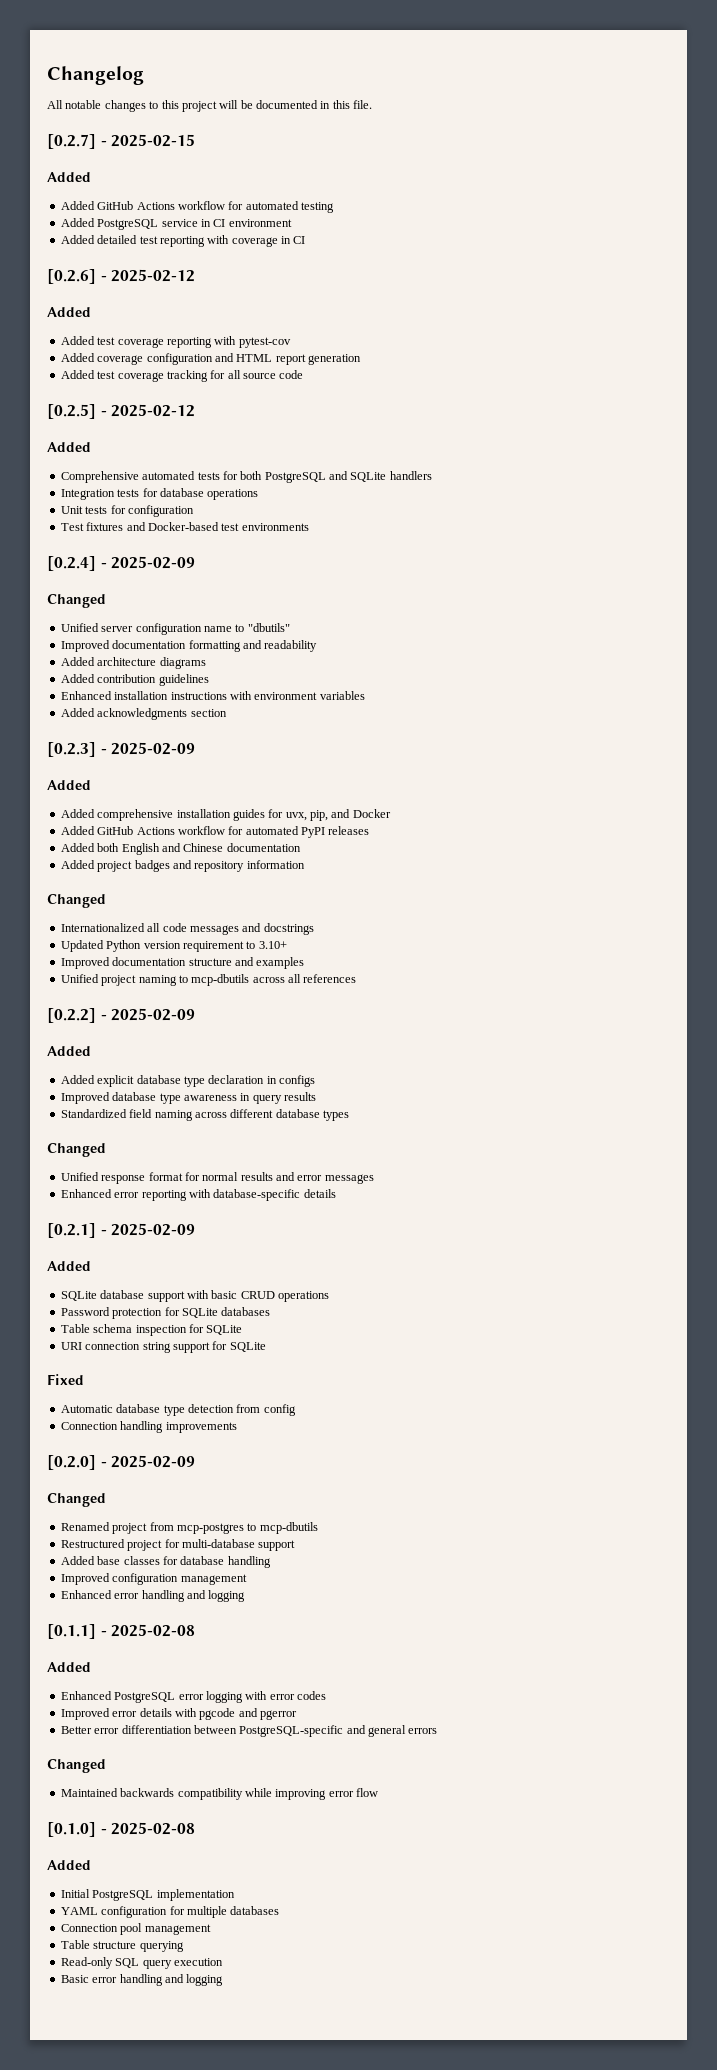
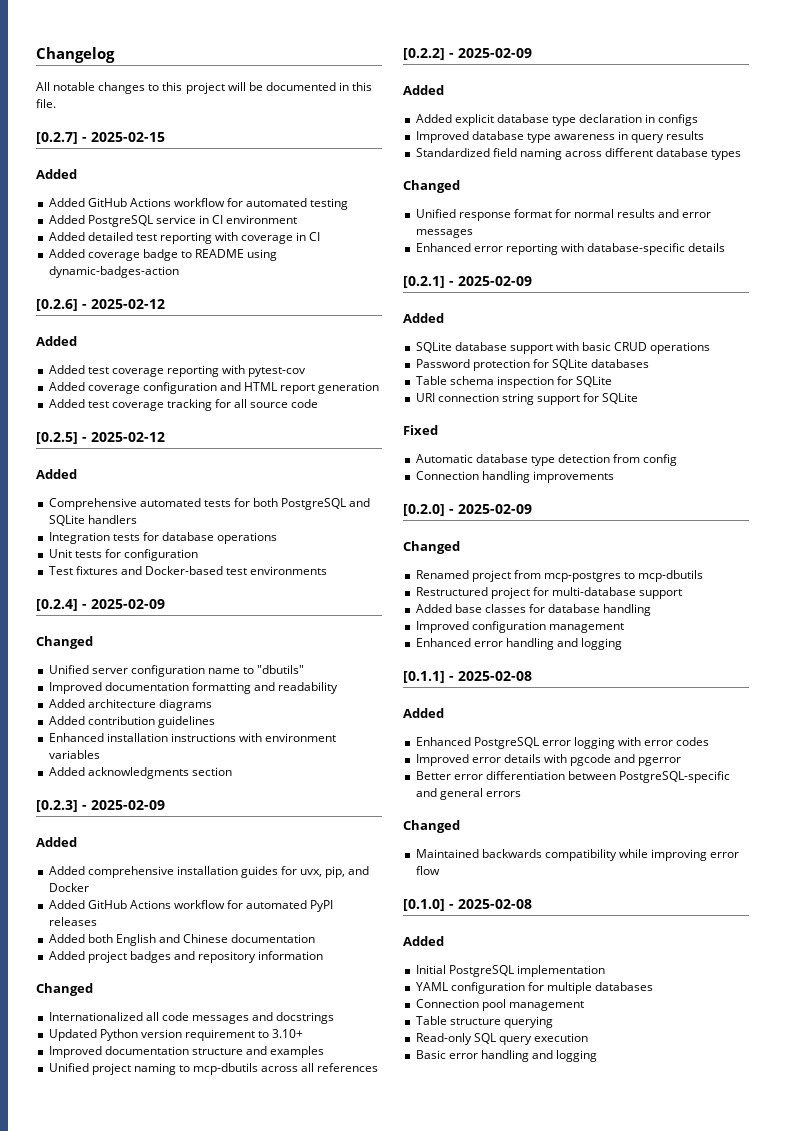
+ Added coverage badge to README using dynamic-badges-action

